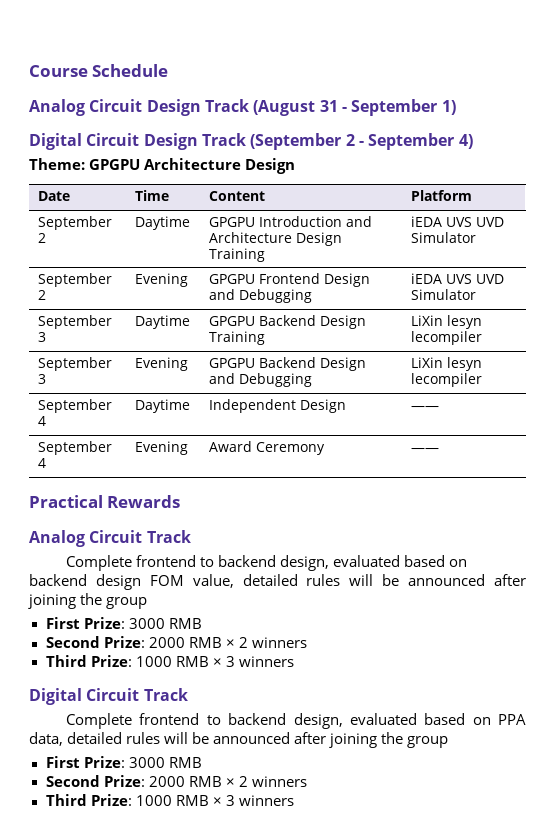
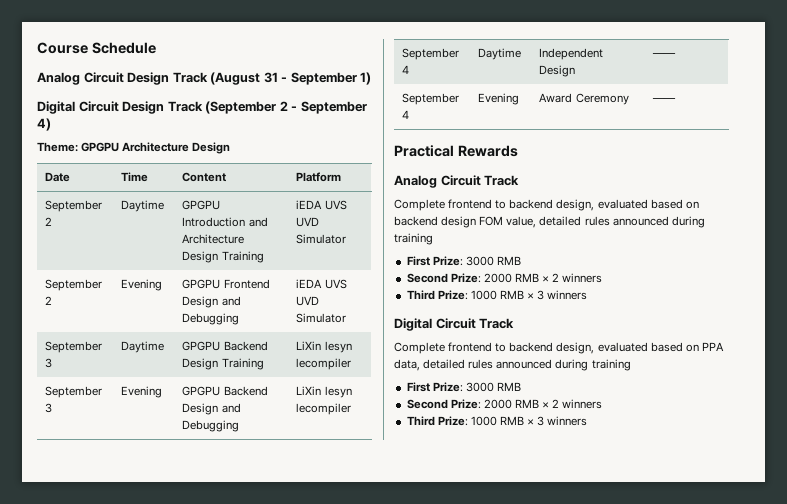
- Complete frontend to backend design, evaluated based on backend design FOM value, detailed rules will be announced after joining the group
+ Complete frontend to backend design, evaluated based on backend design FOM value, detailed rules announced during training
- Complete frontend to backend design, evaluated based on PPA data, detailed rules will be announced after joining the group
+ Complete frontend to backend design, evaluated based on PPA data, detailed rules announced during training

